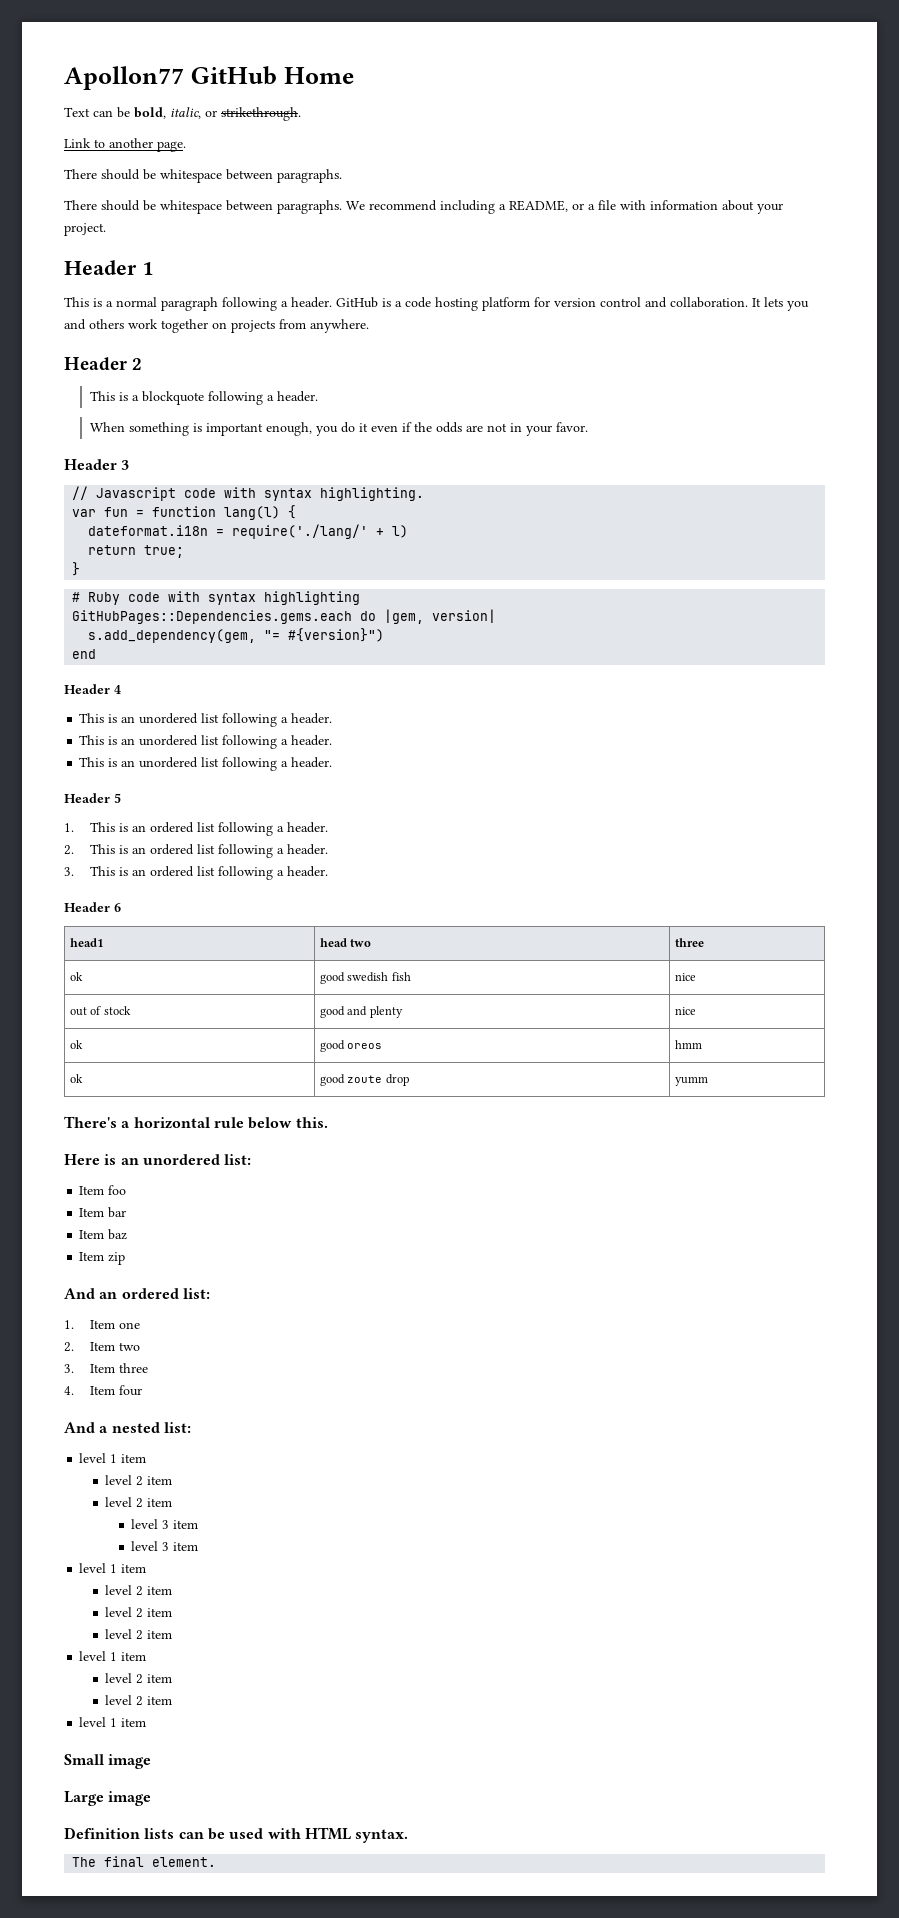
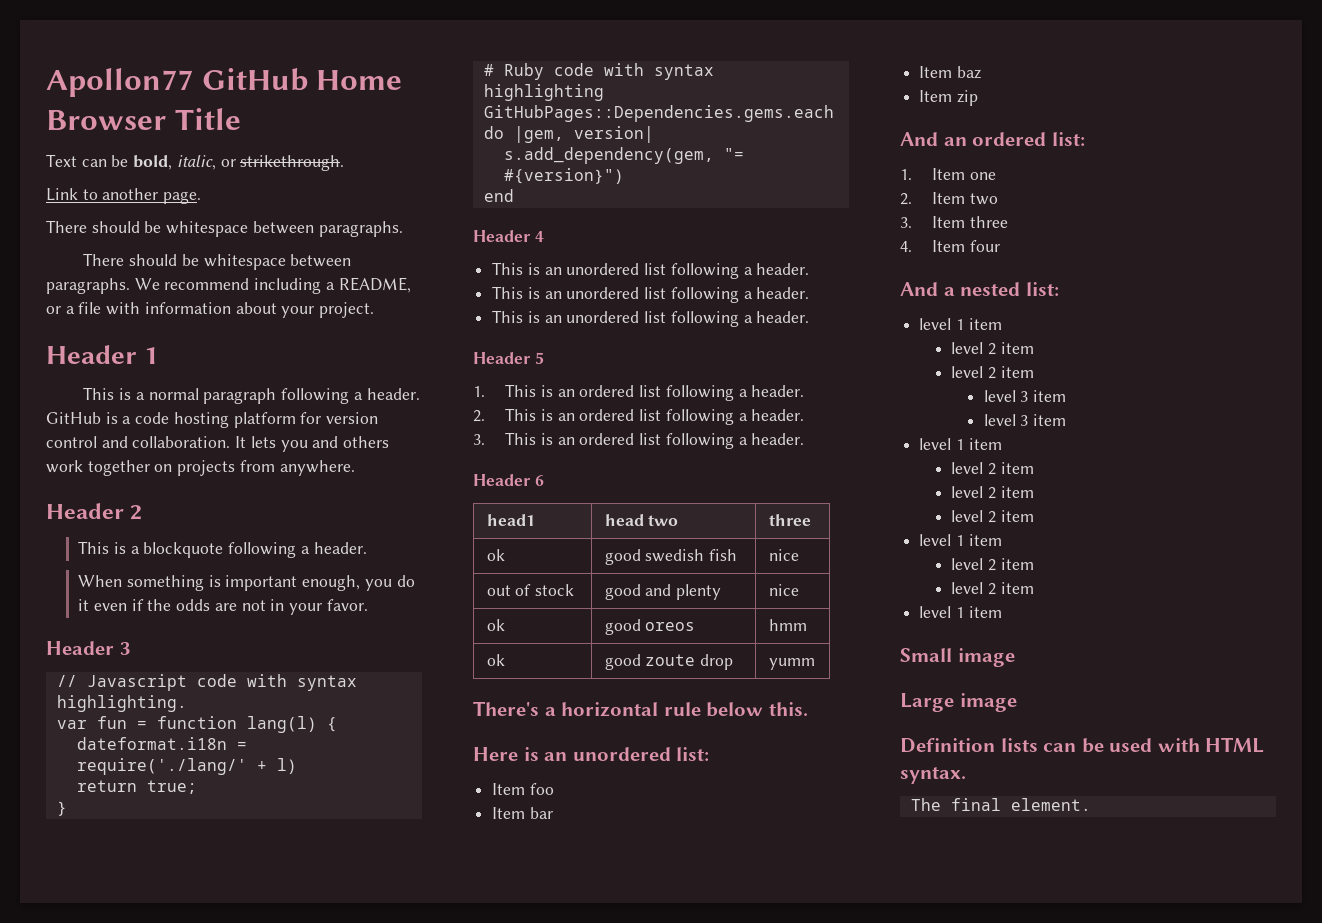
- Apollon77 GitHub Home
+ Apollon77 GitHub Home Browser Title

